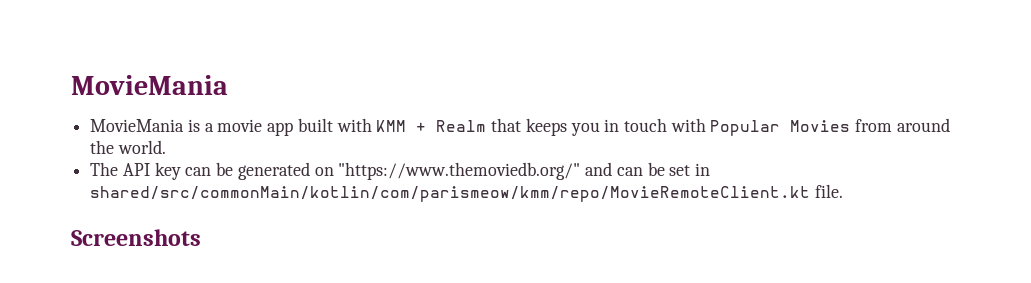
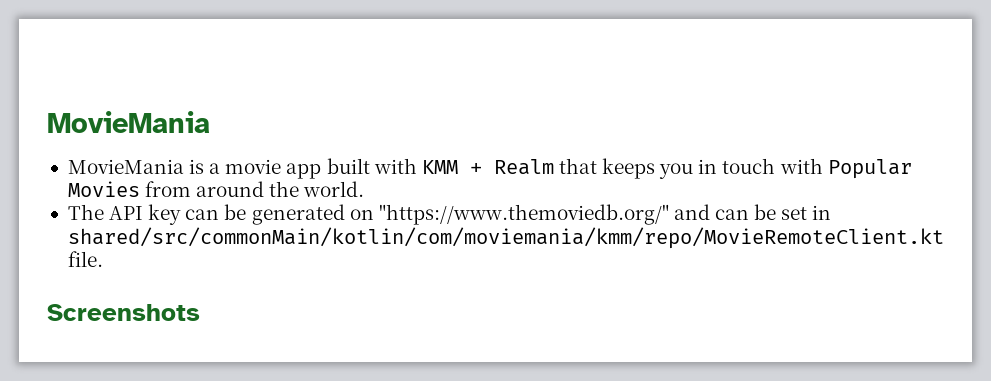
- The API key can be generated on "https://www.themoviedb.org/" and can be set in shared/src/commonMain/kotlin/com/parismeow/kmm/repo/MovieRemoteClient.kt file.
+ The API key can be generated on "https://www.themoviedb.org/" and can be set in shared/src/commonMain/kotlin/com/moviemania/kmm/repo/MovieRemoteClient.kt file.

